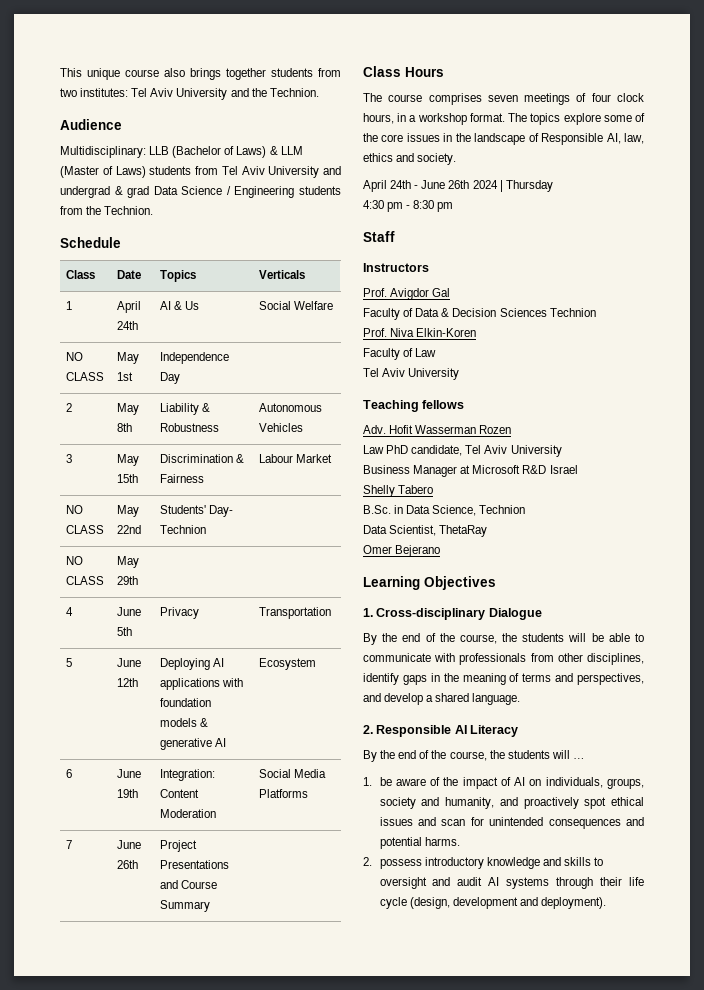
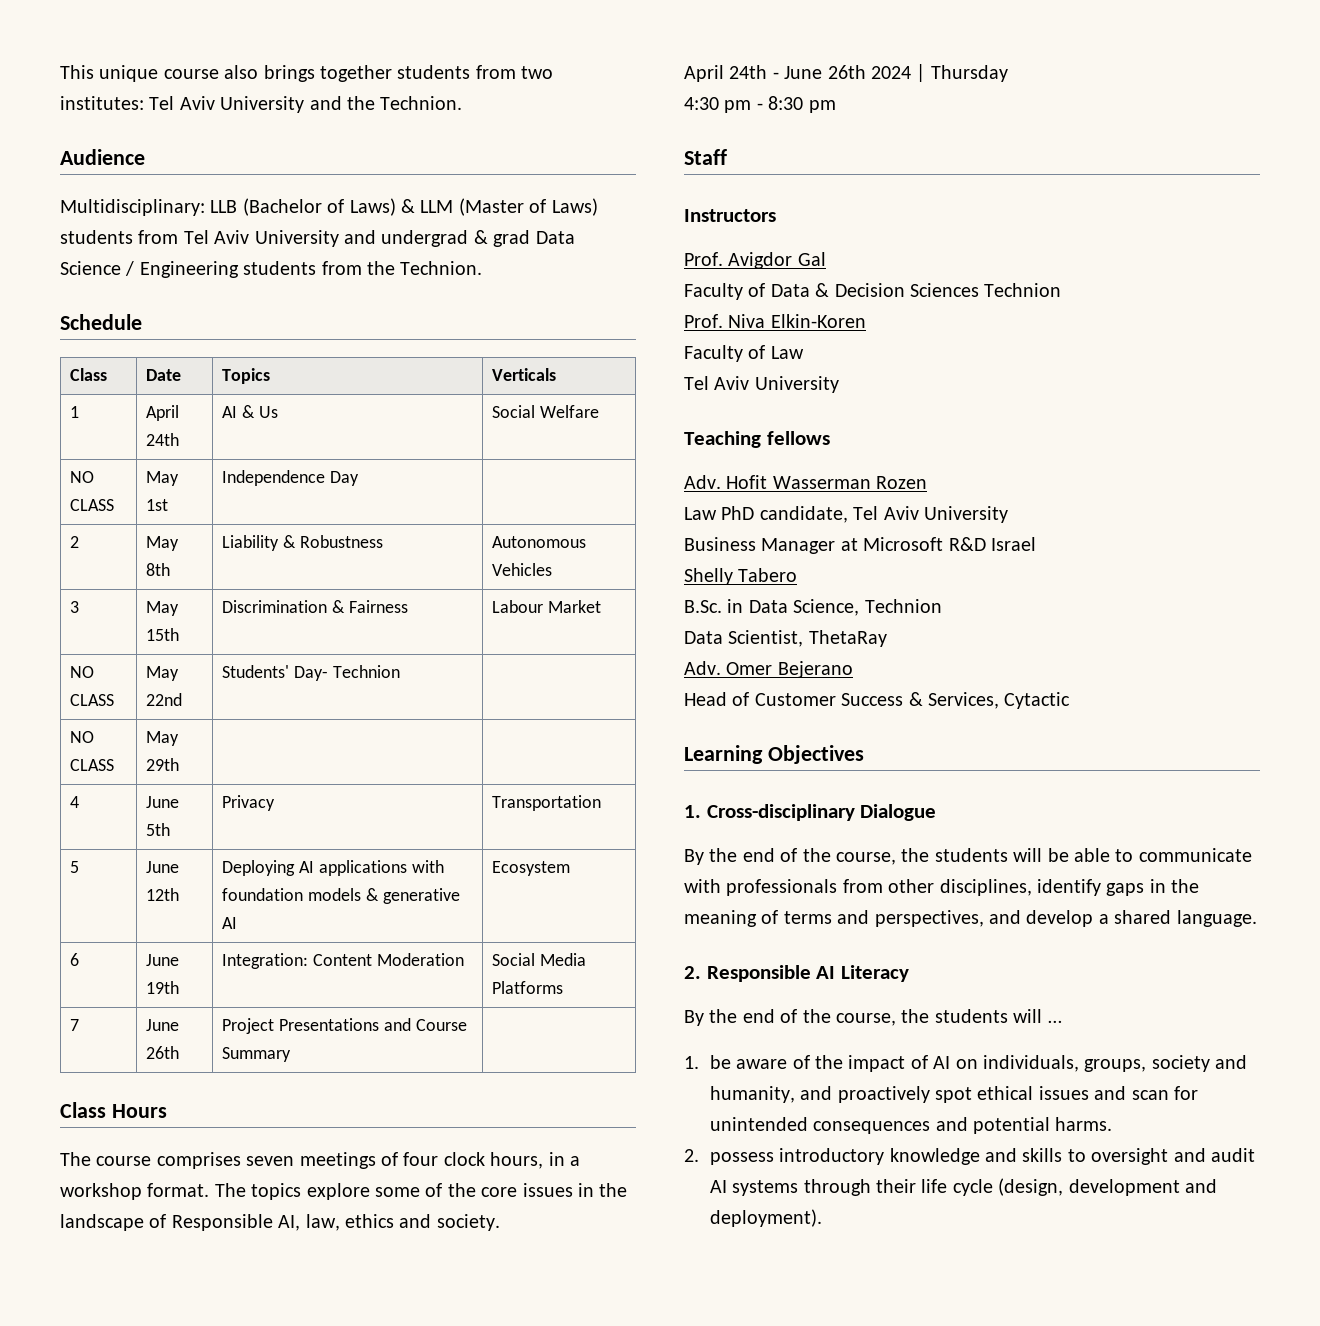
- Omer Bejerano
+ Adv. Omer Bejerano
+ Head of Customer Success & Services, Cytactic

